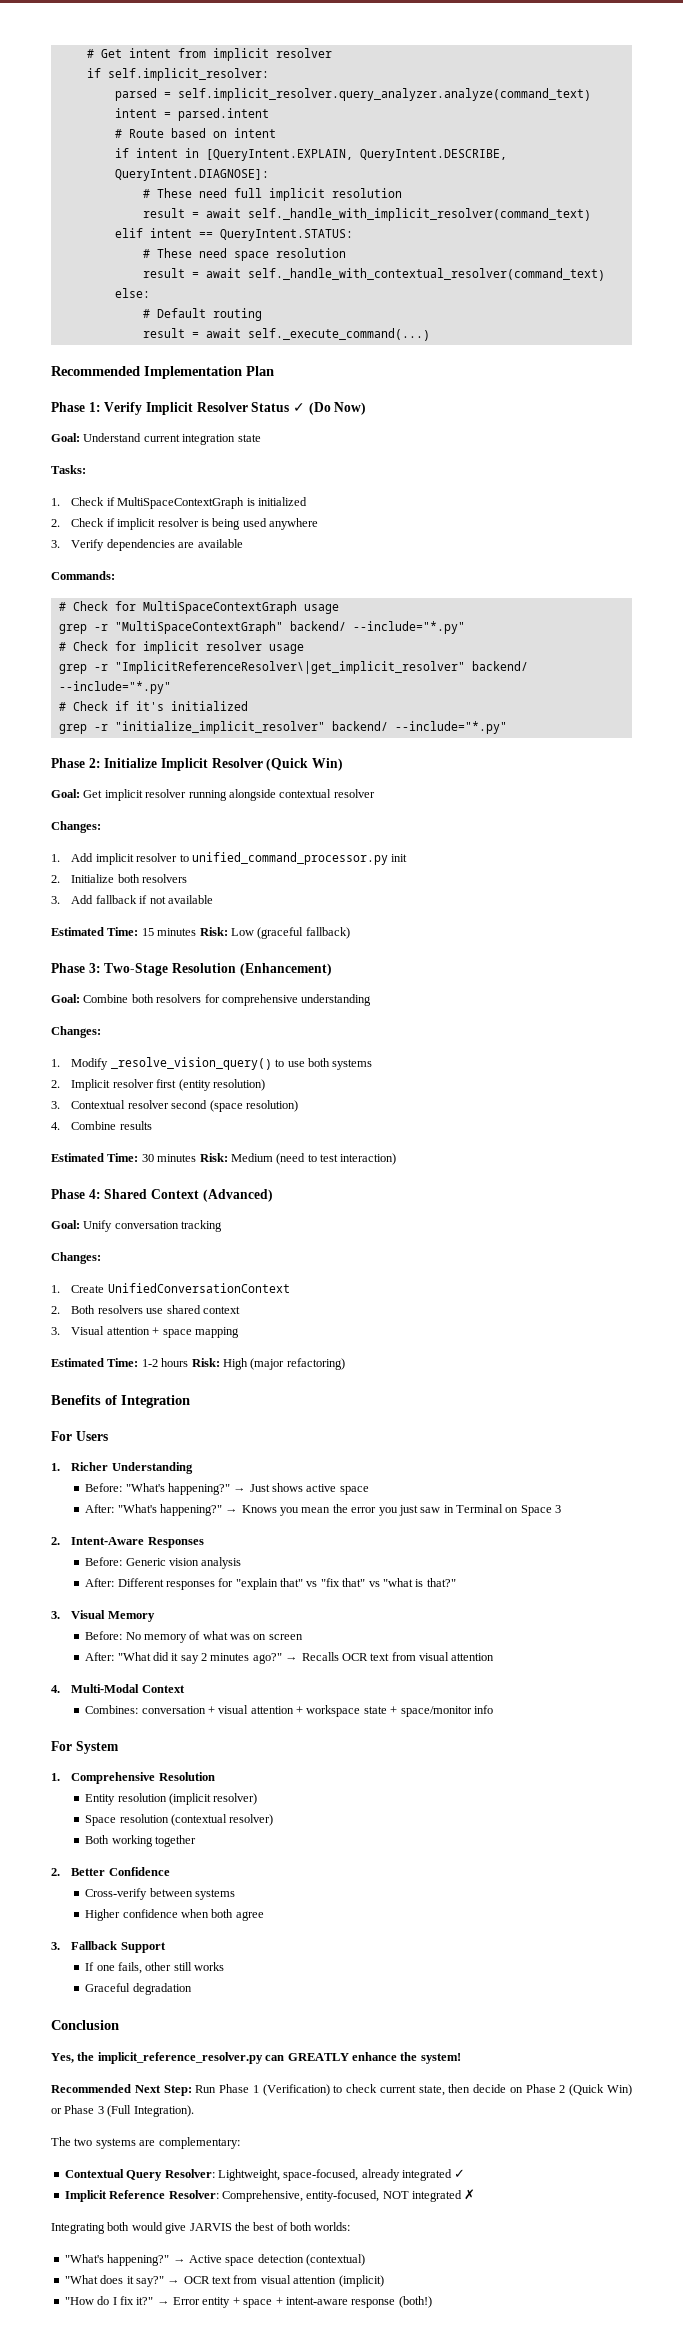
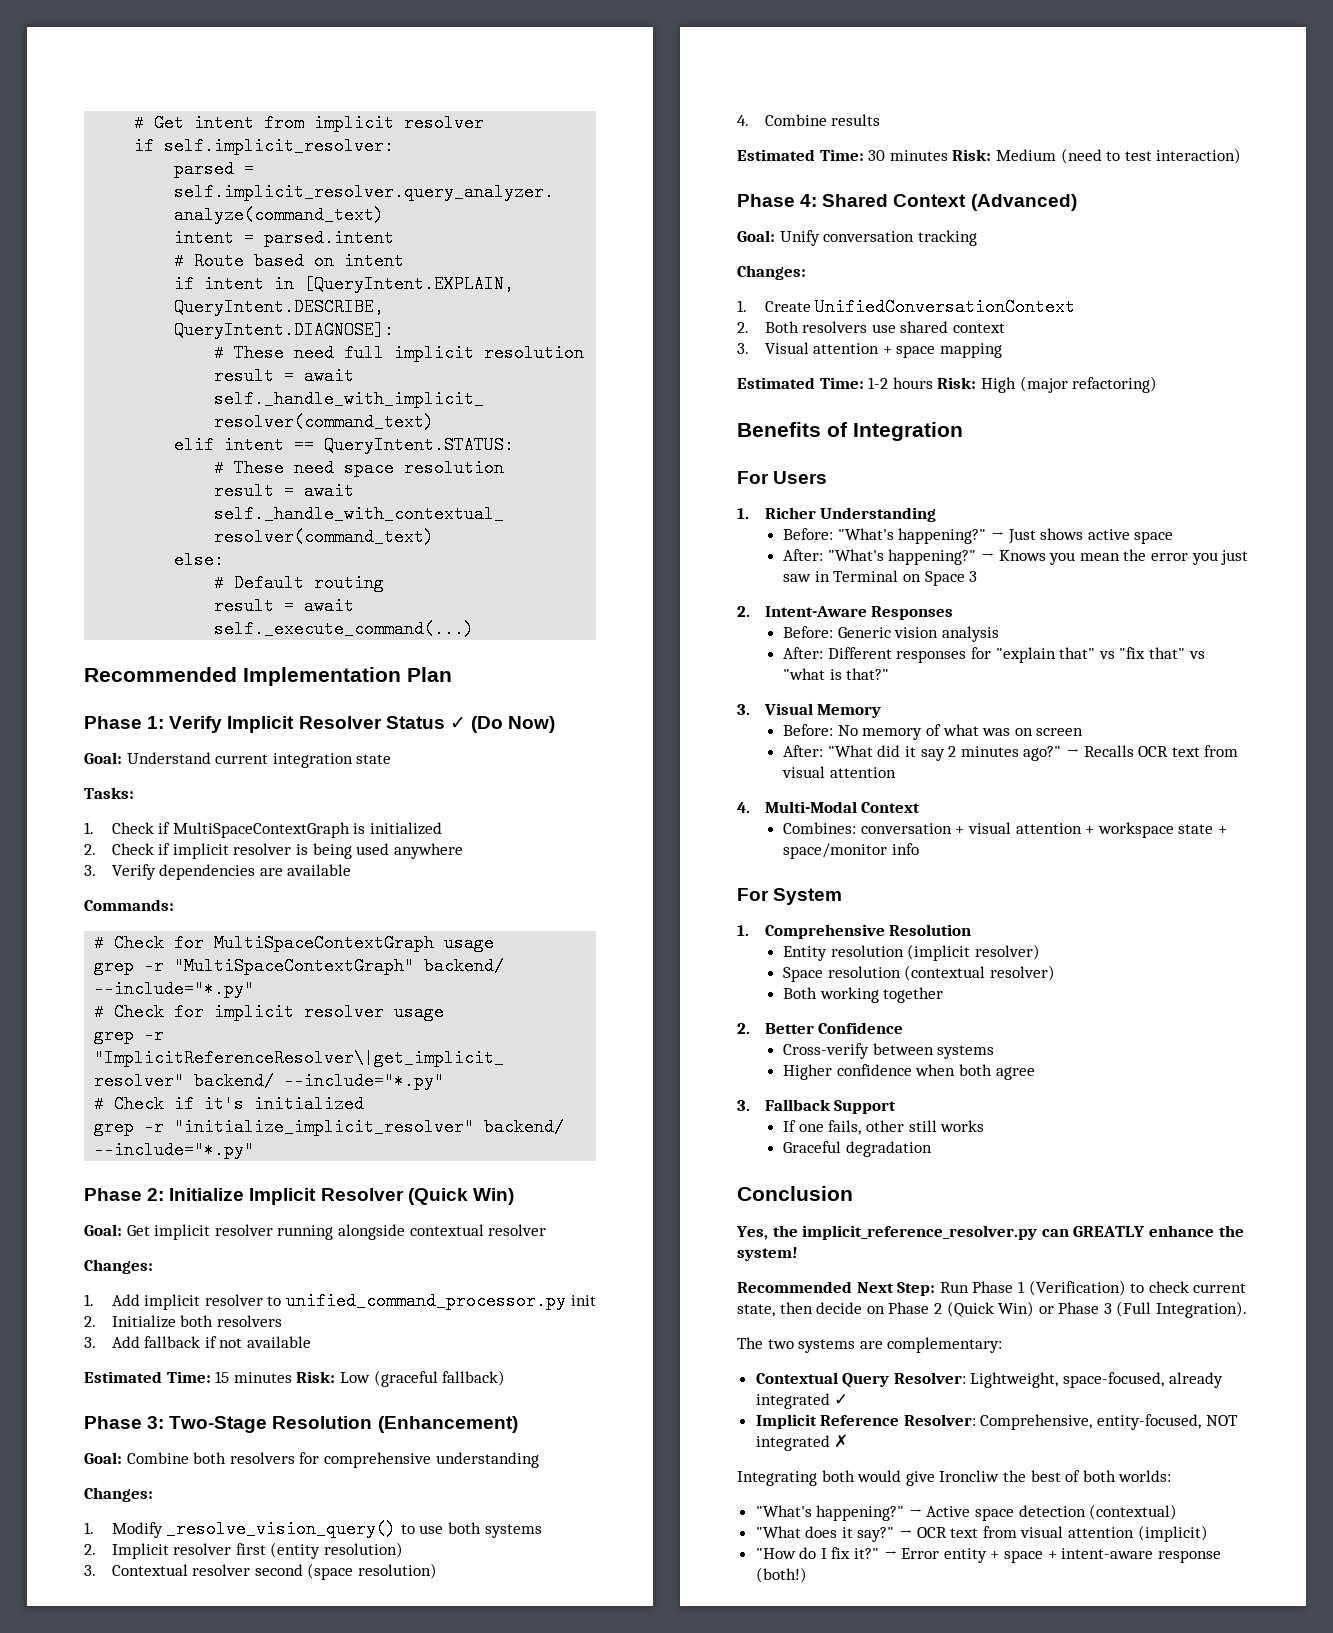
- Integrating both would give JARVIS the best of both worlds:
+ Integrating both would give Ironcliw the best of both worlds:

